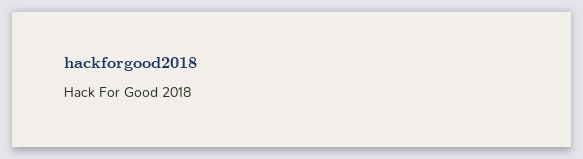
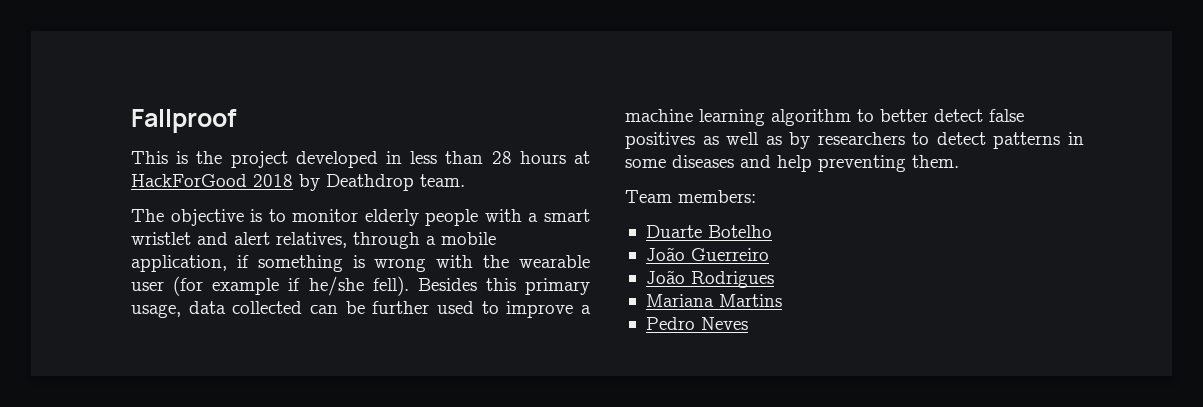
- hackforgood2018
- Hack For Good 2018
+ Fallproof
+ This is the project developed in less than 28 hours at HackForGood 2018 by Deathdrop team.
+ The objective is to monitor elderly people with a smart wristlet and alert relatives, through a mobile application, if something is wrong with the wearable user (for example if he/she fell). Besides this primary usage, data collected can be further used to improve a machine learning algorithm to better detect false positives as well as by researchers to detect patterns in some diseases and help preventing them.
+ Team members:
+ Duarte Botelho
+ João Guerreiro
+ João Rodrigues
+ Mariana Martins
+ Pedro Neves

